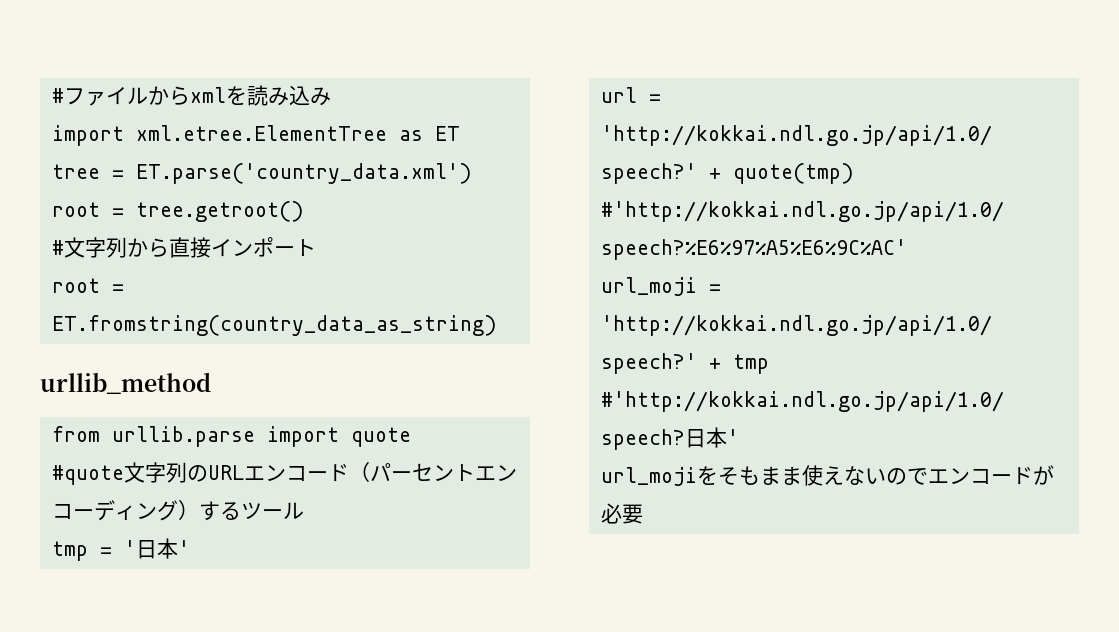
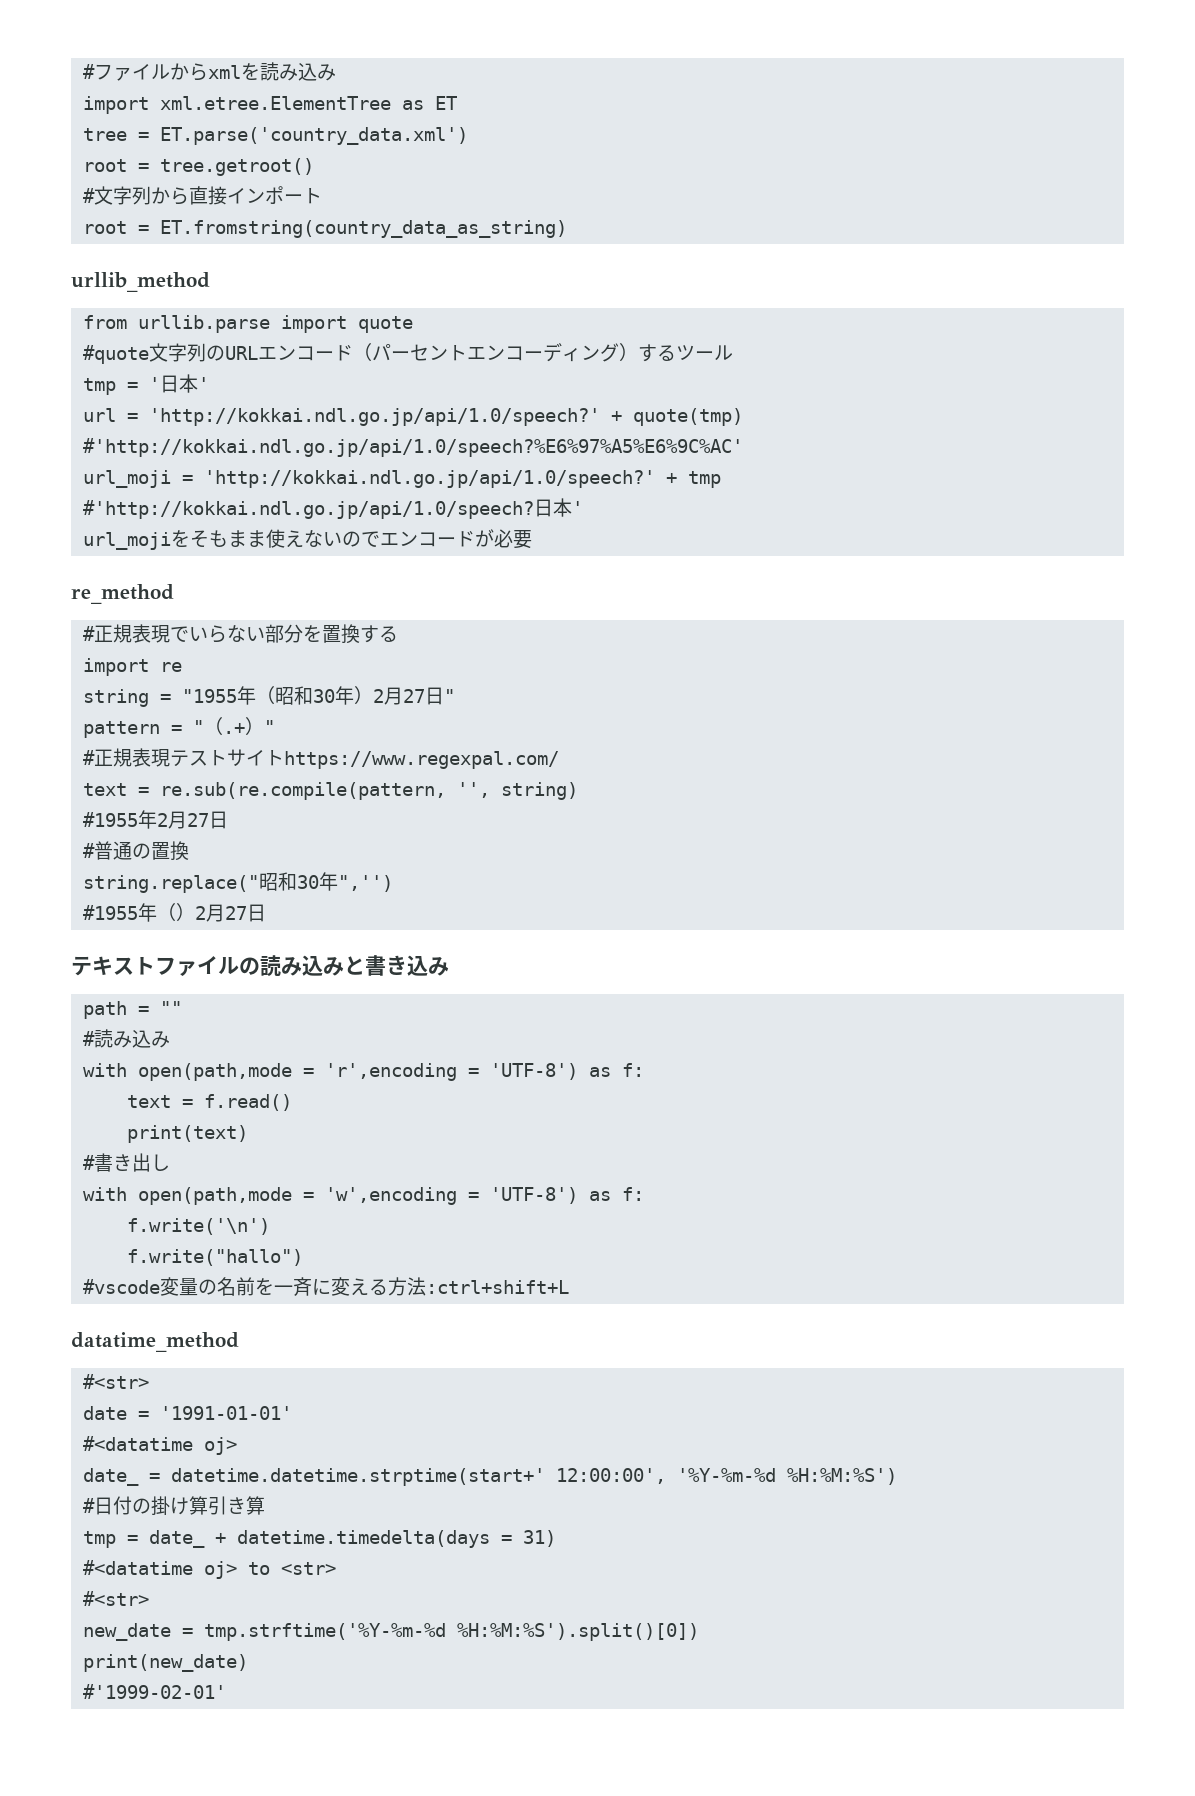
+ re_method
+ #正規表現でいらない部分を置換する
+ import re
+ string = "1955年（昭和30年）2月27日"
+ pattern = "（.+）"
+ #正規表現テストサイトhttps://www.regexpal.com/
+ text = re.sub(re.compile(pattern, '', string)
+ #1955年2月27日
+ #普通の置換
+ string.replace("昭和30年",'')
+ #1955年（）2月27日
+ テキストファイルの読み込みと書き込み
+ path = ""
+ #読み込み
+ with open(path,mode = 'r',encoding = 'UTF-8') as f:
+ text = f.read()
+ print(text)
+ #書き出し
+ with open(path,mode = 'w',encoding = 'UTF-8') as f:
+ f.write('\n')
+ f.write("hallo")
+ #vscode変量の名前を一斉に変える方法:ctrl+shift+L
+ datatime_method
+ #<str>
+ date = '1991-01-01'
+ #<datatime oj>
+ date_ = datetime.datetime.strptime(start+' 12:00:00', '%Y-%m-%d %H:%M:%S')
+ #日付の掛け算引き算
+ tmp = date_ + datetime.timedelta(days = 31)
+ #<datatime oj> to <str>
+ #<str>
+ new_date = tmp.strftime('%Y-%m-%d %H:%M:%S').split()[0])
+ print(new_date)
+ #'1999-02-01'

